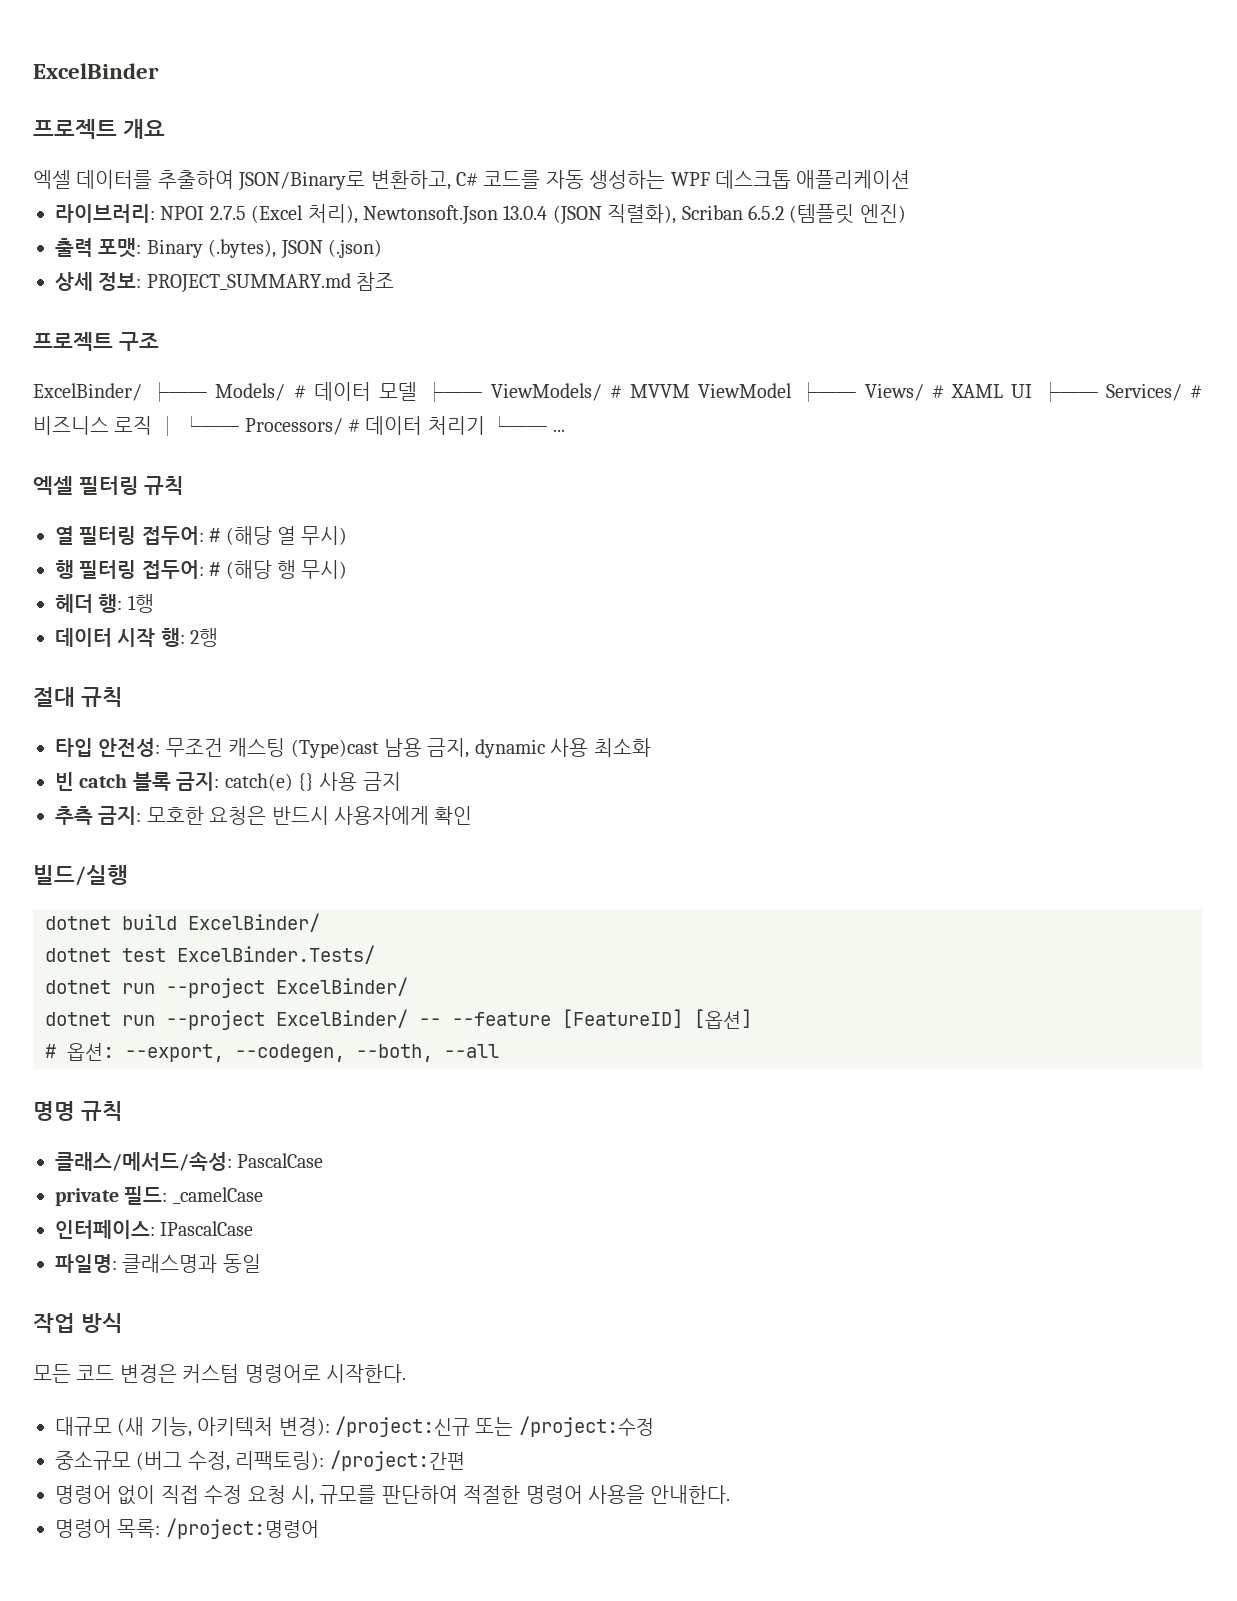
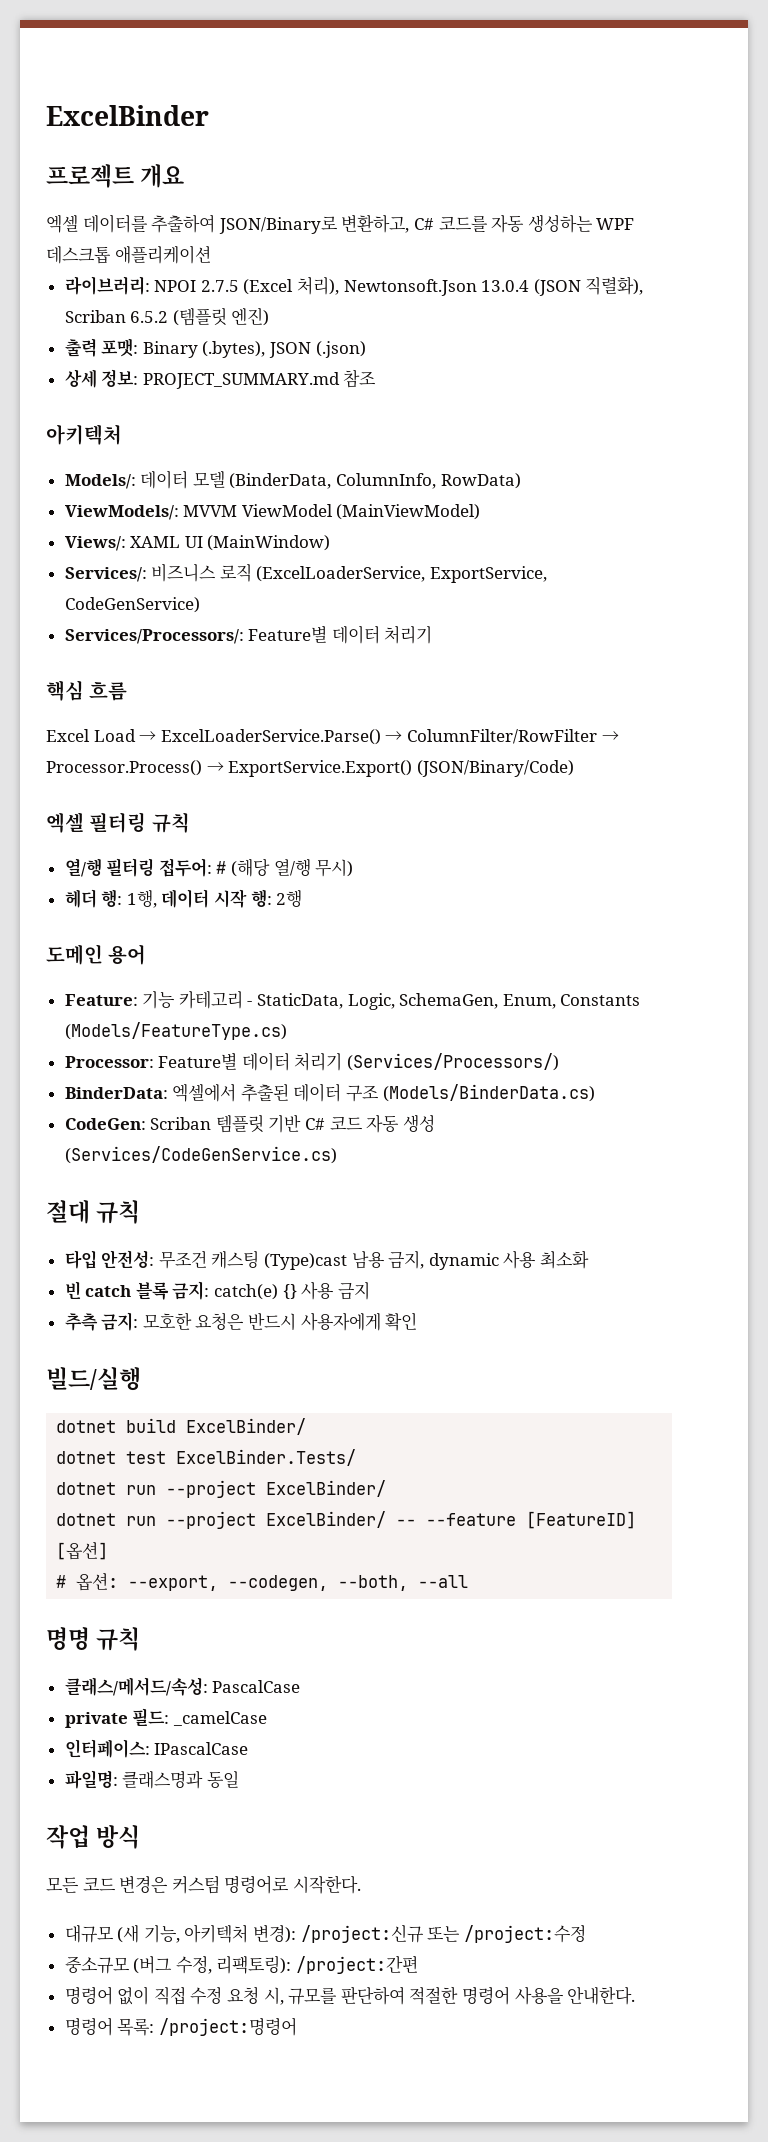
  상세 정보: PROJECT_SUMMARY.md 참조
- 프로젝트 구조
- ExcelBinder/ ├── Models/ # 데이터 모델 ├── ViewModels/ # MVVM ViewModel ├── Views/ # XAML UI ├── Services/ # 비즈니스 로직 │ └── Processors/ # 데이터 처리기 └── ...
+ 아키텍처
+ Models/: 데이터 모델 (BinderData, ColumnInfo, RowData)
+ ViewModels/: MVVM ViewModel (MainViewModel)
+ Views/: XAML UI (MainWindow)
+ Services/: 비즈니스 로직 (ExcelLoaderService, ExportService, CodeGenService)
+ Services/Processors/: Feature별 데이터 처리기
+ 핵심 흐름
+ Excel Load → ExcelLoaderService.Parse() → ColumnFilter/RowFilter → Processor.Process() → ExportService.Export() (JSON/Binary/Code)
- 열 필터링 접두어: # (해당 열 무시)
- 행 필터링 접두어: # (해당 행 무시)
+ 열/행 필터링 접두어: # (해당 열/행 무시)
- 헤더 행: 1행
- 데이터 시작 행: 2행
+ 헤더 행: 1행, 데이터 시작 행: 2행
+ 도메인 용어
+ Feature: 기능 카테고리 - StaticData, Logic, SchemaGen, Enum, Constants (Models/FeatureType.cs)
+ Processor: Feature별 데이터 처리기 (Services/Processors/)
+ BinderData: 엑셀에서 추출된 데이터 구조 (Models/BinderData.cs)
+ CodeGen: Scriban 템플릿 기반 C# 코드 자동 생성 (Services/CodeGenService.cs)

